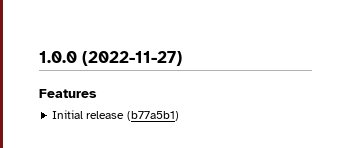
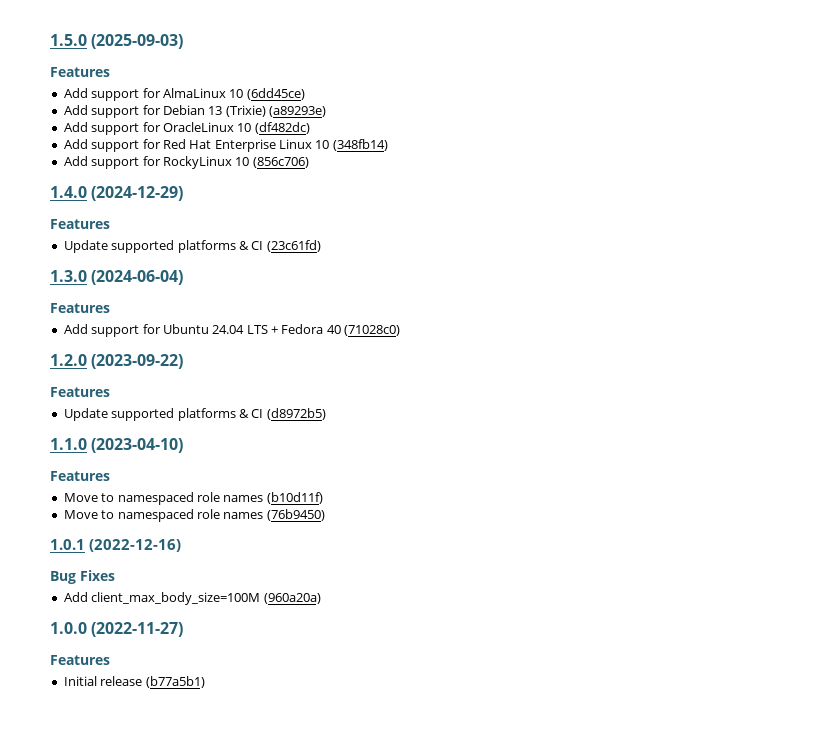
+ 1.5.0 (2025-09-03)
+ Features
+ Add support for AlmaLinux 10 (6dd45ce)
+ Add support for Debian 13 (Trixie) (a89293e)
+ Add support for OracleLinux 10 (df482dc)
+ Add support for Red Hat Enterprise Linux 10 (348fb14)
+ Add support for RockyLinux 10 (856c706)
+ 1.4.0 (2024-12-29)
+ Features
+ Update supported platforms & CI (23c61fd)
+ 1.3.0 (2024-06-04)
+ Features
+ Add support for Ubuntu 24.04 LTS + Fedora 40 (71028c0)
+ 1.2.0 (2023-09-22)
+ Features
+ Update supported platforms & CI (d8972b5)
+ 1.1.0 (2023-04-10)
+ Features
+ Move to namespaced role names (b10d11f)
+ Move to namespaced role names (76b9450)
+ 1.0.1 (2022-12-16)
+ Bug Fixes
+ Add client_max_body_size=100M (960a20a)

